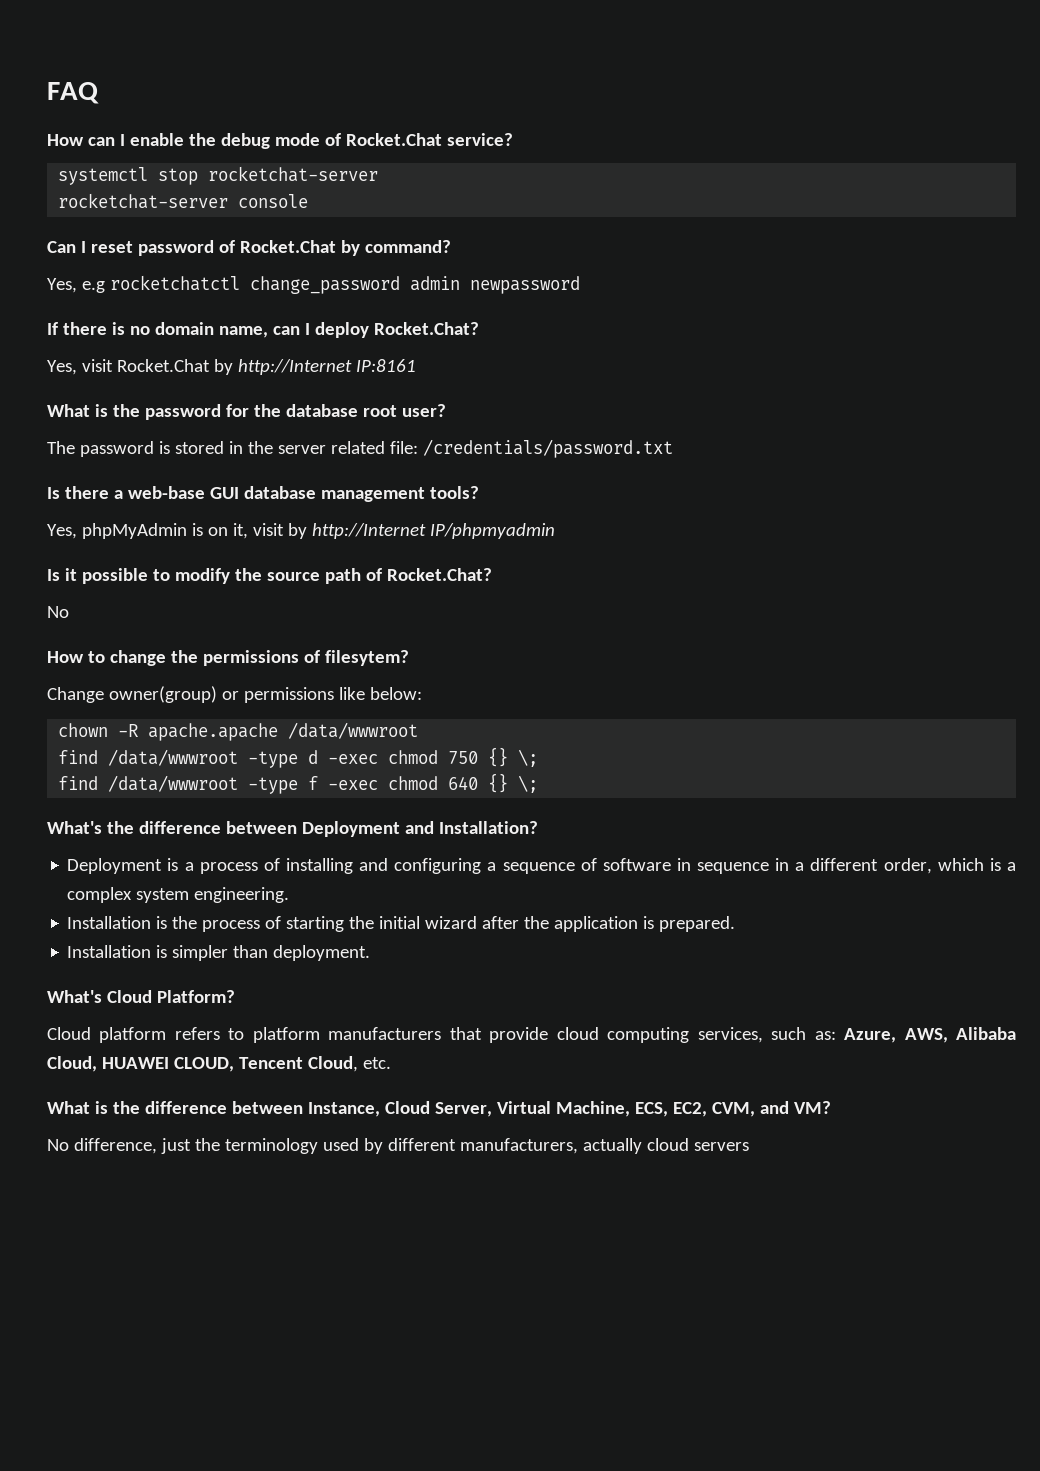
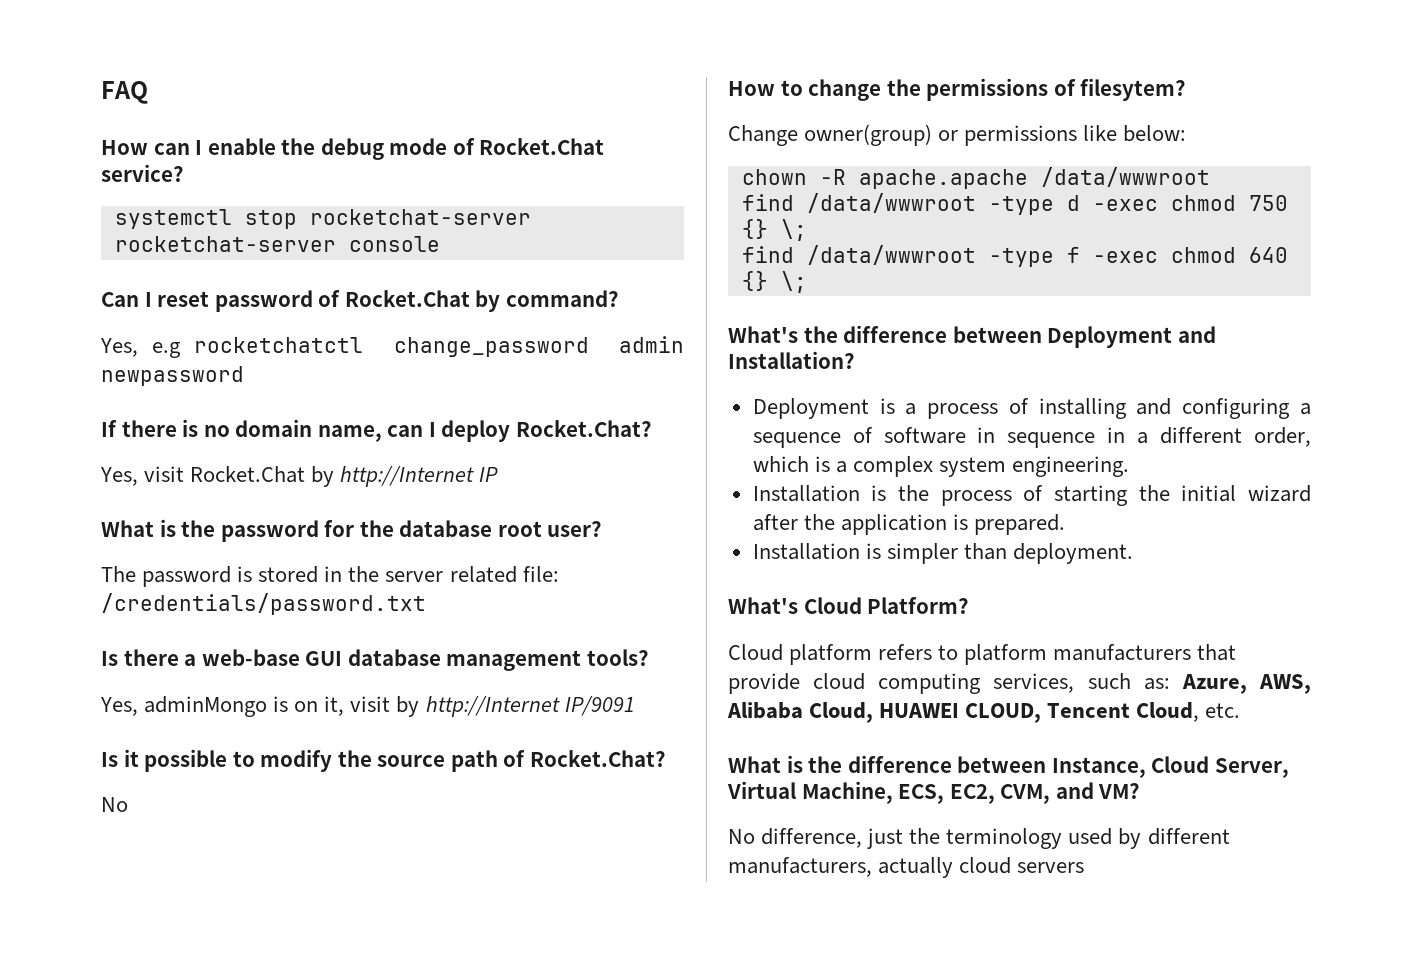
- Yes, visit Rocket.Chat by http://Internet IP:8161
+ Yes, visit Rocket.Chat by http://Internet IP
- Yes, phpMyAdmin is on it, visit by http://Internet IP/phpmyadmin
+ Yes, adminMongo is on it, visit by http://Internet IP/9091

